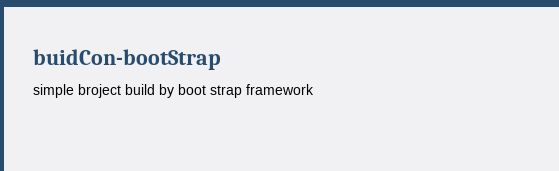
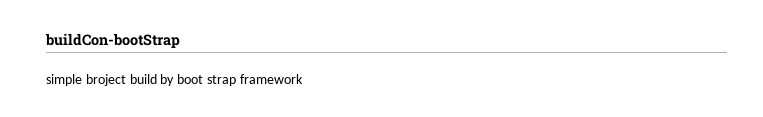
- buidCon-bootStrap
+ buildCon-bootStrap

